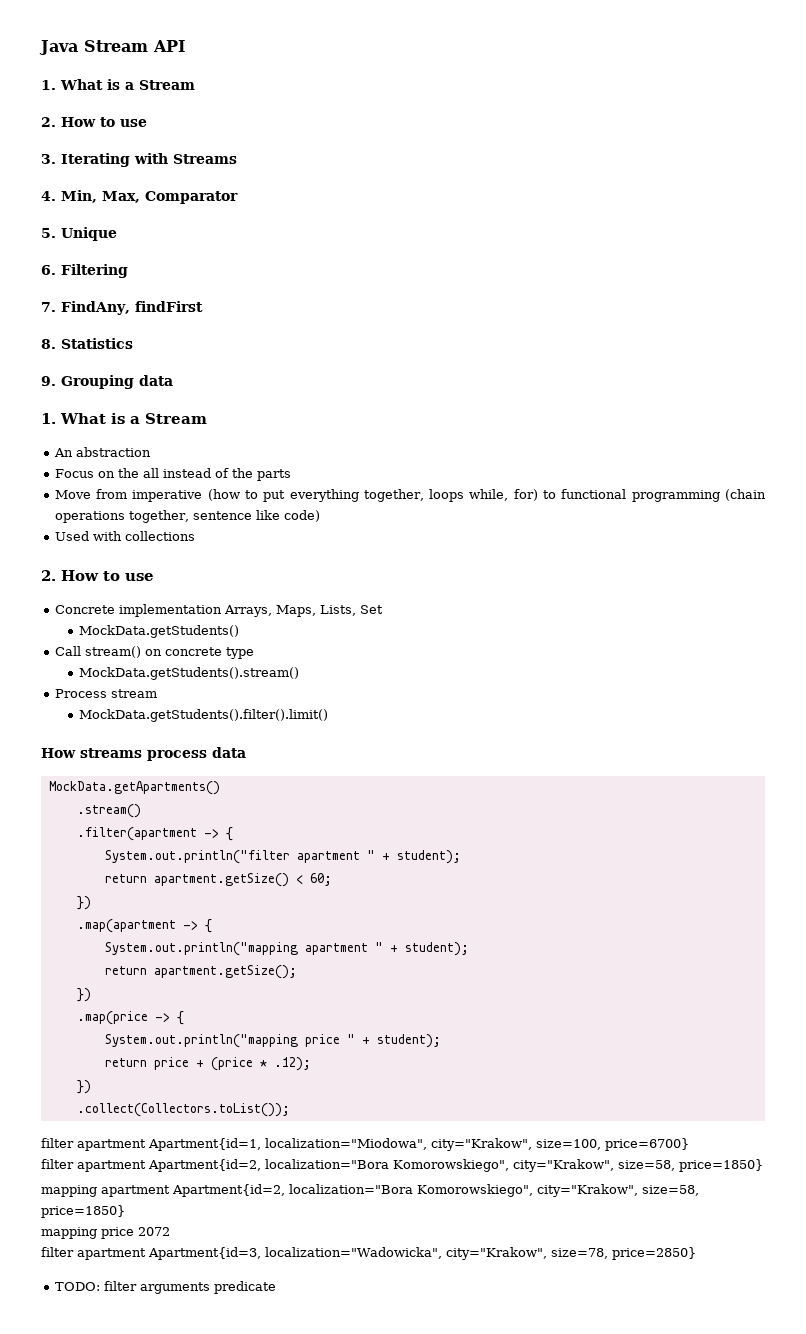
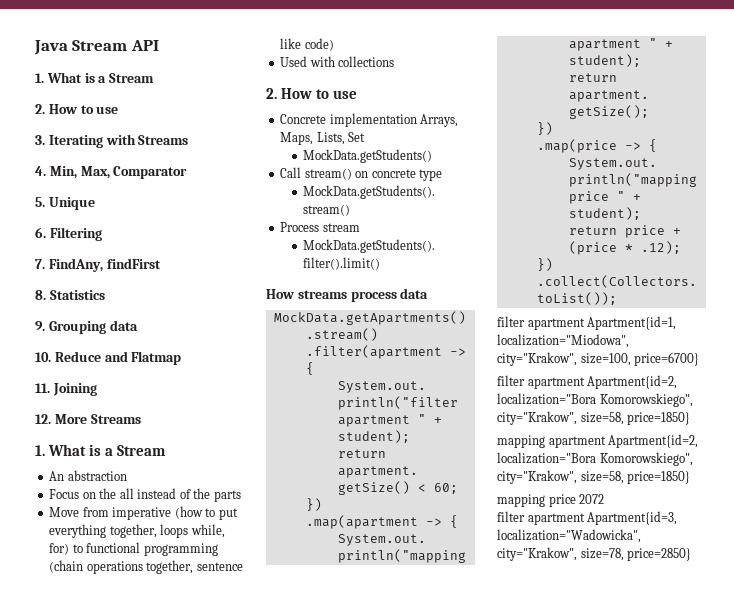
+ 10. Reduce and Flatmap
+ 11. Joining
+ 12. More Streams
- TODO: filter arguments predicate

